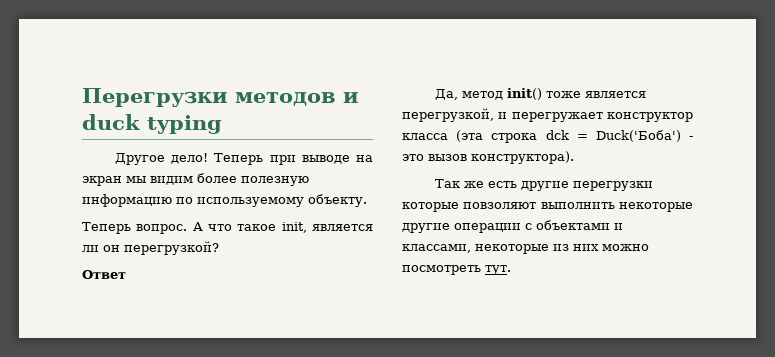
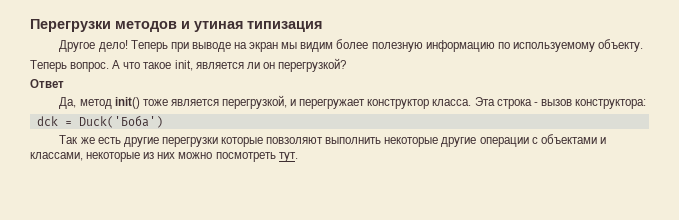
- Перегрузки методов и duck typing
+ Перегрузки методов и утиная типизация
- Да, метод init() тоже является перегрузкой, и перегружает конструктор класса (эта строка dck = Duck('Боба') - это вызов конструктора).
+ Да, метод init() тоже является перегрузкой, и перегружает конструктор класса. Эта строка - вызов конструктора:
+ dck = Duck('Боба')

